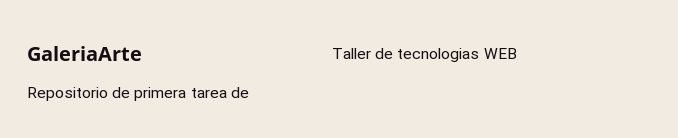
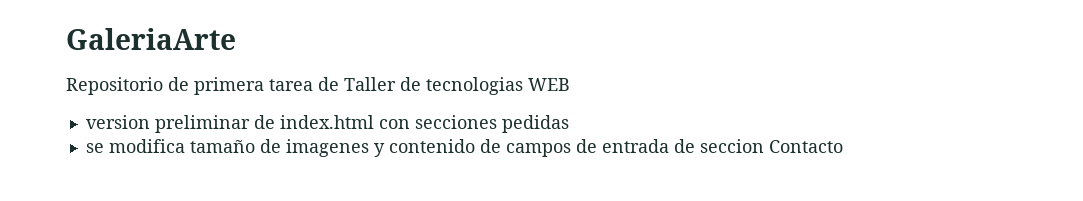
+ version preliminar de index.html con secciones pedidas
+ se modifica tamaño de imagenes y contenido de campos de entrada de seccion Contacto

